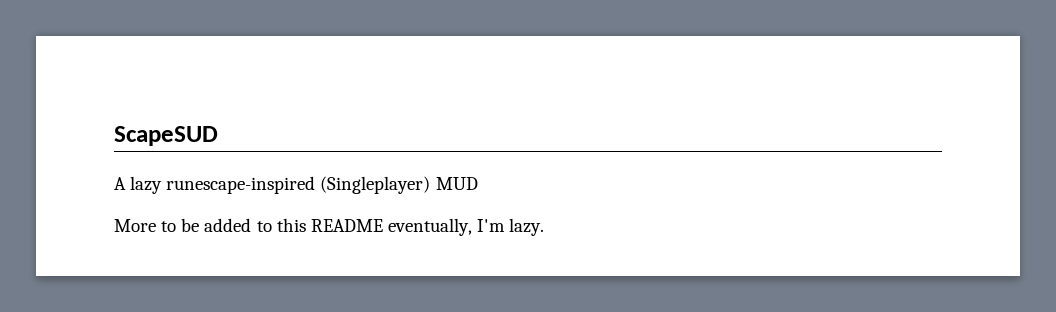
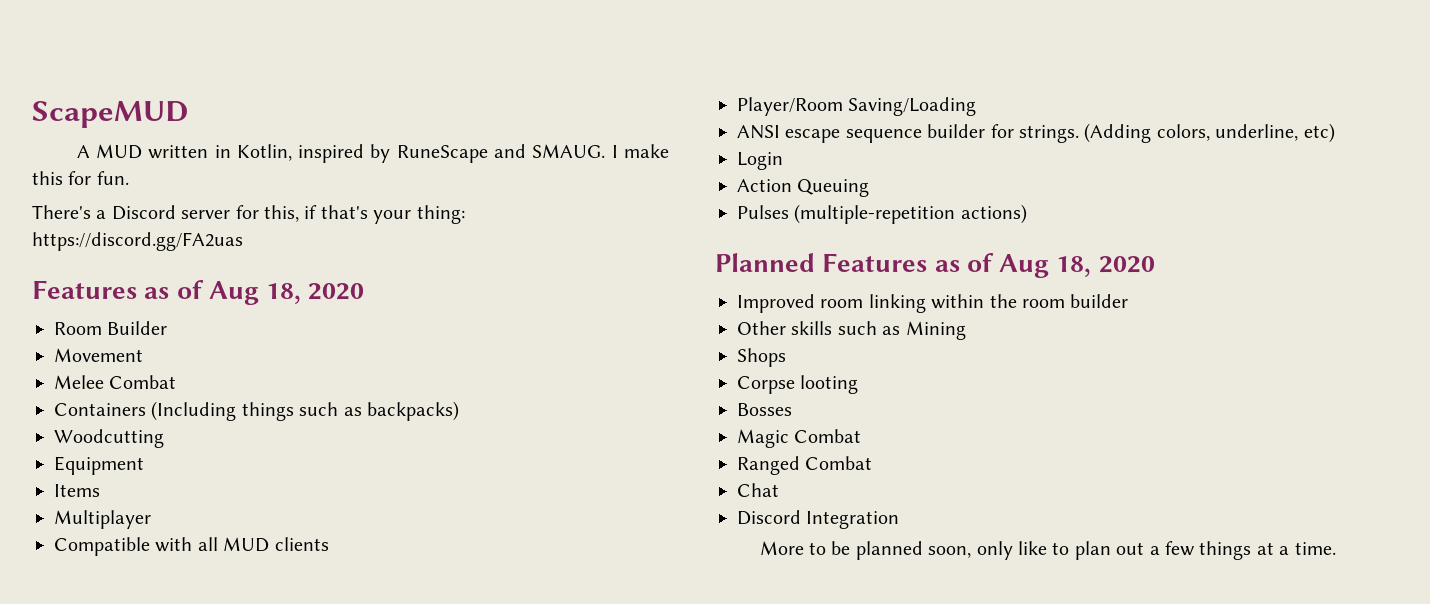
- ScapeSUD
+ ScapeMUD
- A lazy runescape-inspired (Singleplayer) MUD
- More to be added to this README eventually, I'm lazy.
+ A MUD written in Kotlin, inspired by RuneScape and SMAUG. I make this for fun.
+ There's a Discord server for this, if that's your thing: https://discord.gg/FA2uas
+ Features as of Aug 18, 2020
+ Room Builder
+ Movement
+ Melee Combat
+ Containers (Including things such as backpacks)
+ Woodcutting
+ Equipment
+ Items
+ Multiplayer
+ Compatible with all MUD clients
+ Player/Room Saving/Loading
+ ANSI escape sequence builder for strings. (Adding colors, underline, etc)
+ Login
+ Action Queuing
+ Pulses (multiple-repetition actions)
+ Planned Features as of Aug 18, 2020
+ Improved room linking within the room builder
+ Other skills such as Mining
+ Shops
+ Corpse looting
+ Bosses
+ Magic Combat
+ Ranged Combat
+ Chat
+ Discord Integration
+ More to be planned soon, only like to plan out a few things at a time.

